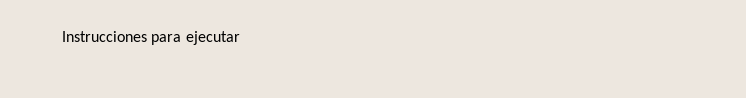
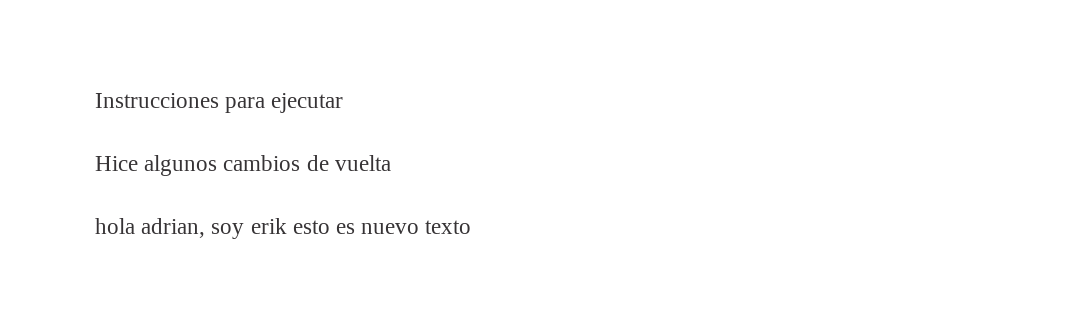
+ Hice algunos cambios de vuelta
+ hola adrian, soy erik esto es nuevo texto

